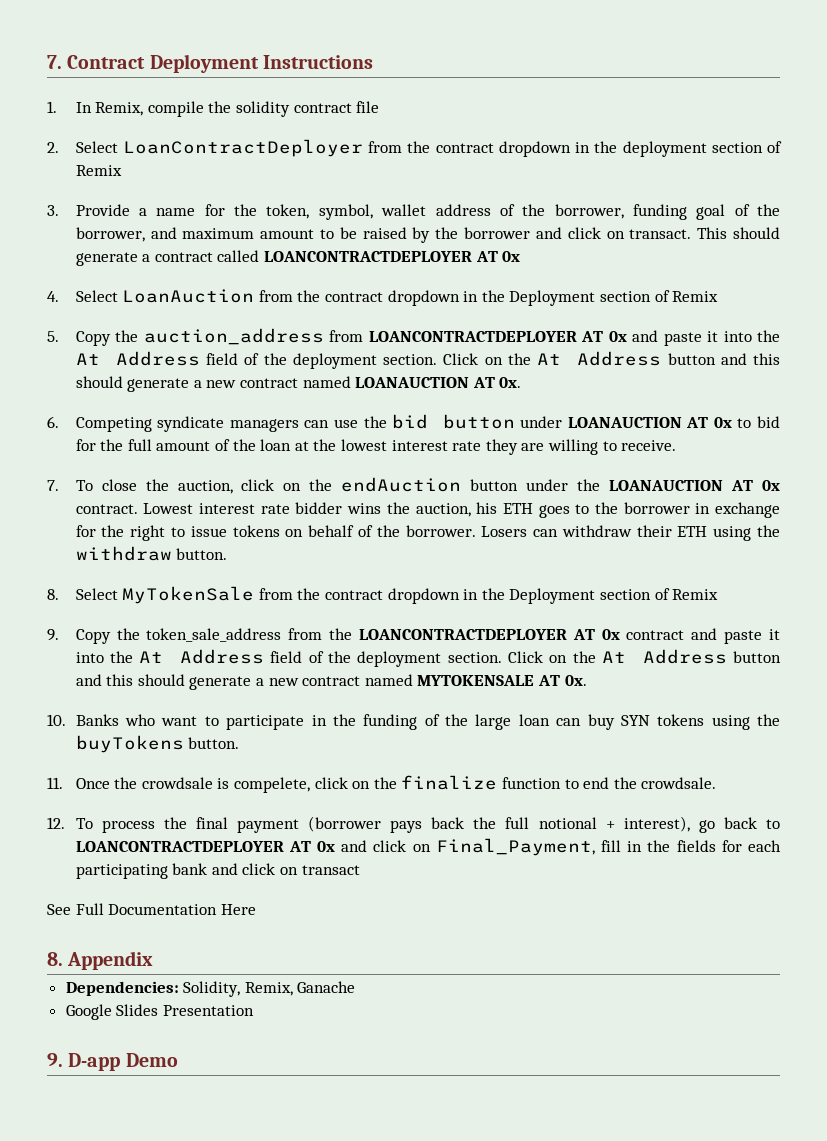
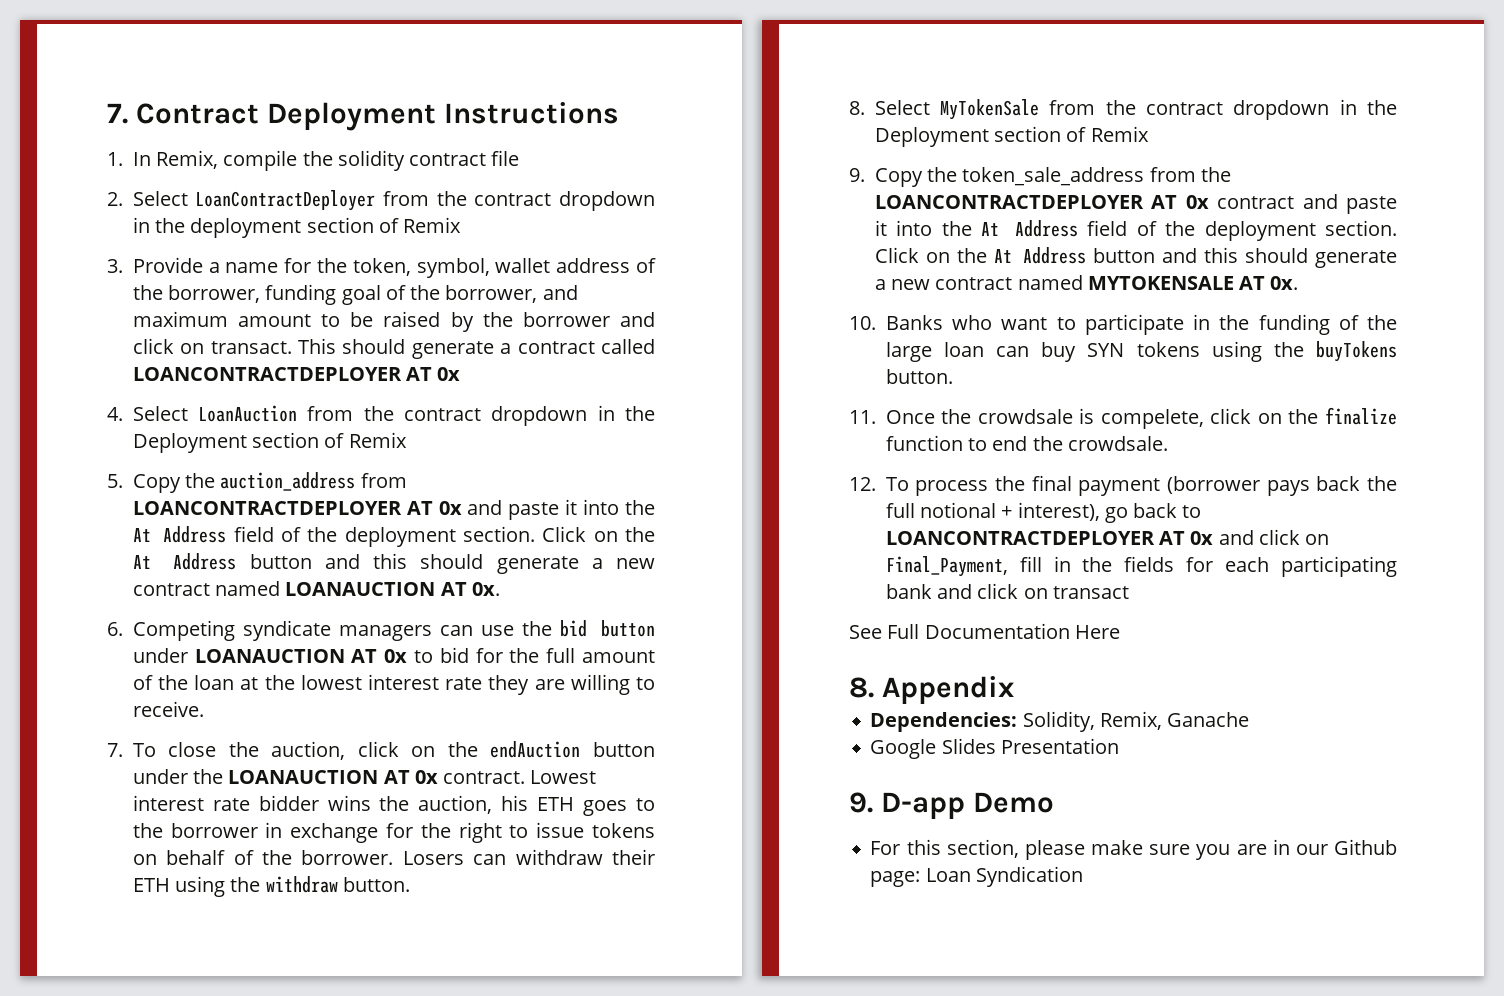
+ For this section, please make sure you are in our Github page: Loan Syndication

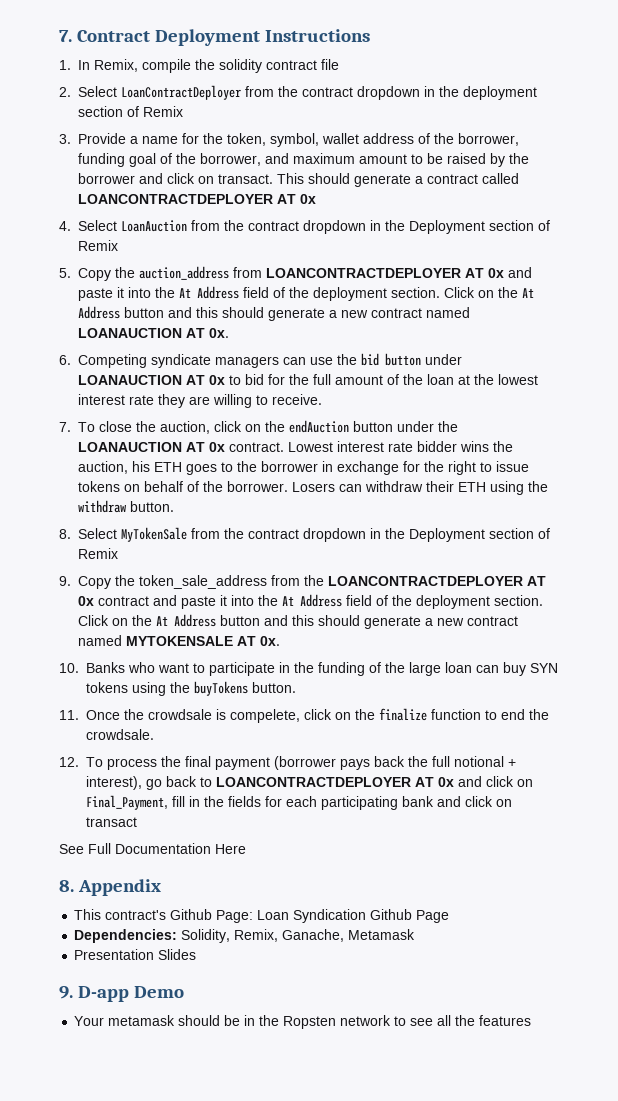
+ This contract's Github Page: Loan Syndication Github Page
- Dependencies: Solidity, Remix, Ganache
- Google Slides Presentation
+ Dependencies: Solidity, Remix, Ganache, Metamask
+ Presentation Slides
- For this section, please make sure you are in our Github page: Loan Syndication
+ Your metamask should be in the Ropsten network to see all the features

